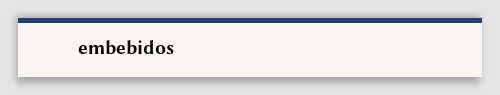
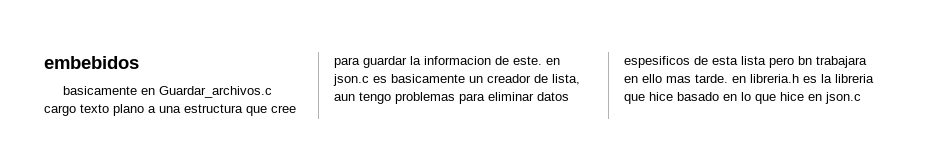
+ basicamente en Guardar_archivos.c cargo texto plano a una estructura que cree para guardar la informacion de este. en json.c es basicamente un creador de lista, aun tengo problemas para eliminar datos espesificos de esta lista pero bn trabajara en ello mas tarde. en libreria.h es la libreria que hice basado en lo que hice en json.c

